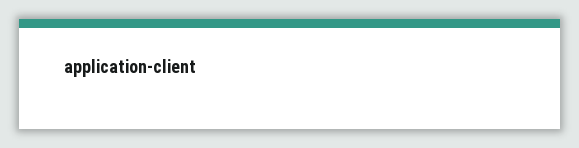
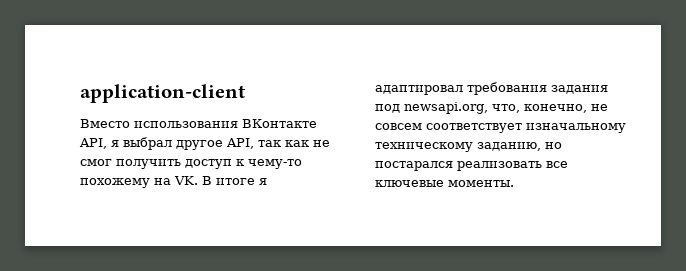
+ Вместо использования ВКонтакте API, я выбрал другое API, так как не смог получить доступ к чему-то похожему на VK. В итоге я адаптировал требования задания под newsapi.org, что, конечно, не совсем соответствует изначальному техническому заданию, но постарался реализовать все ключевые моменты.

